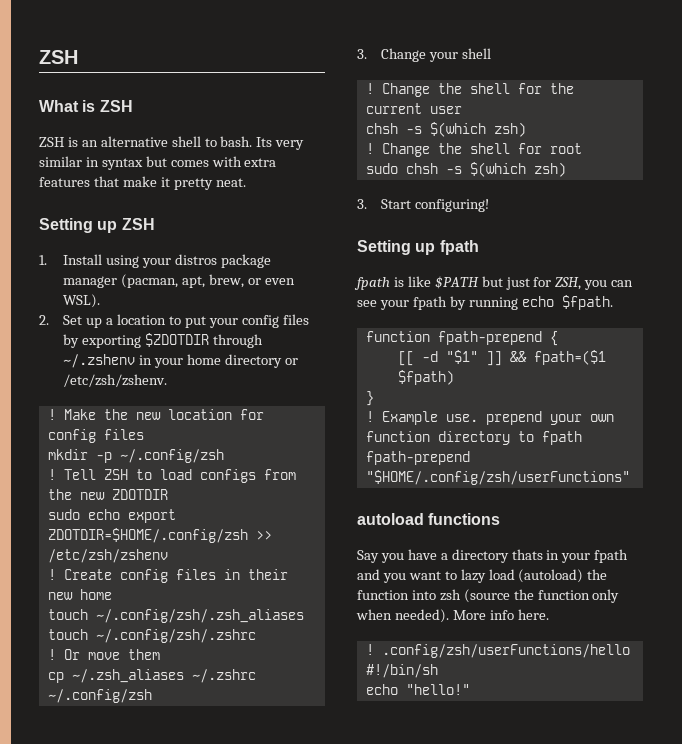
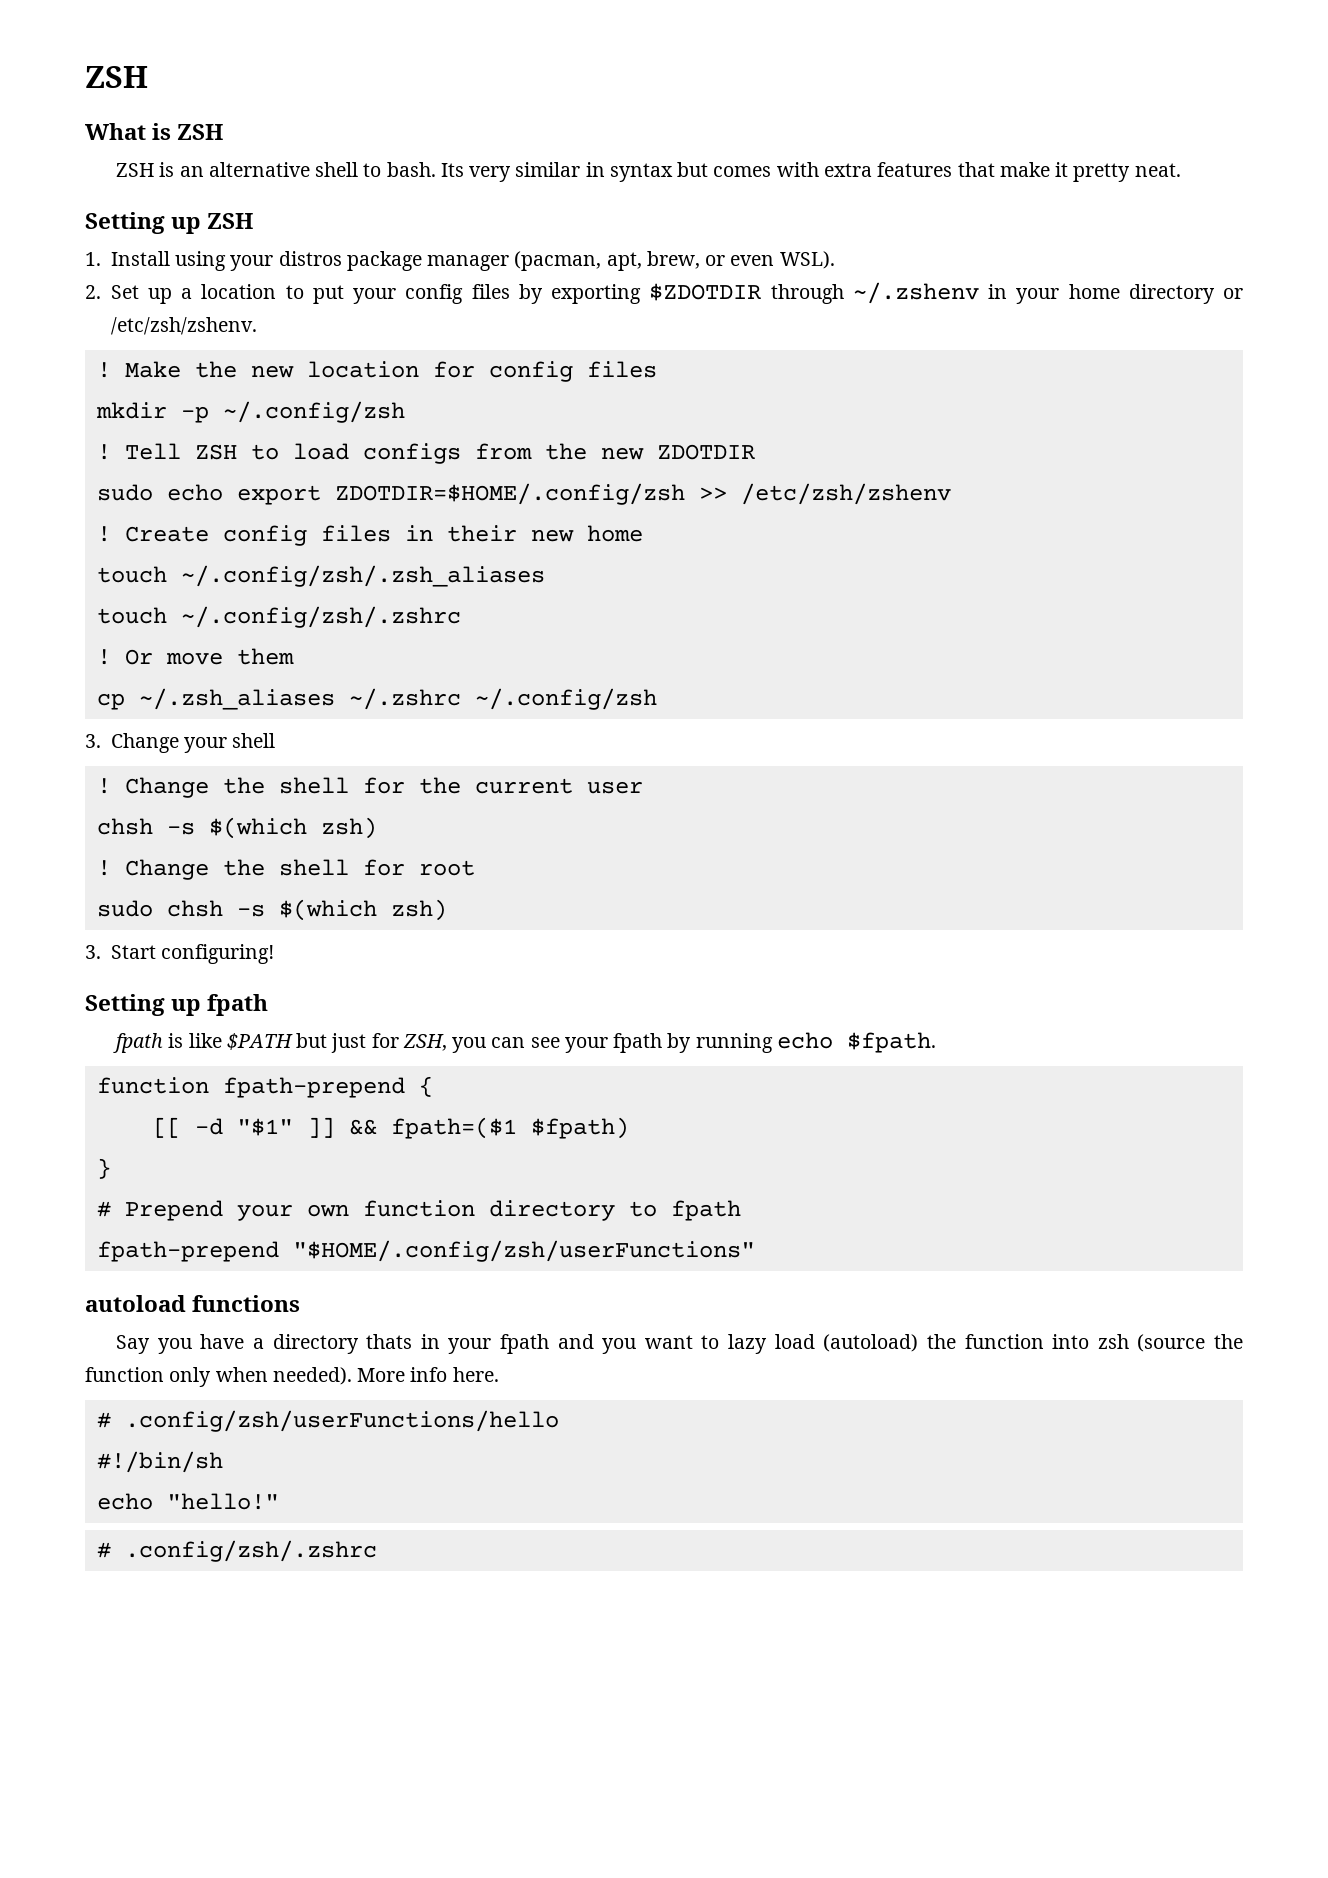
- ! Example use. prepend your own function directory to fpath
+ # Prepend your own function directory to fpath
- ! .config/zsh/userFunctions/hello
+ # .config/zsh/userFunctions/hello
+ # .config/zsh/.zshrc

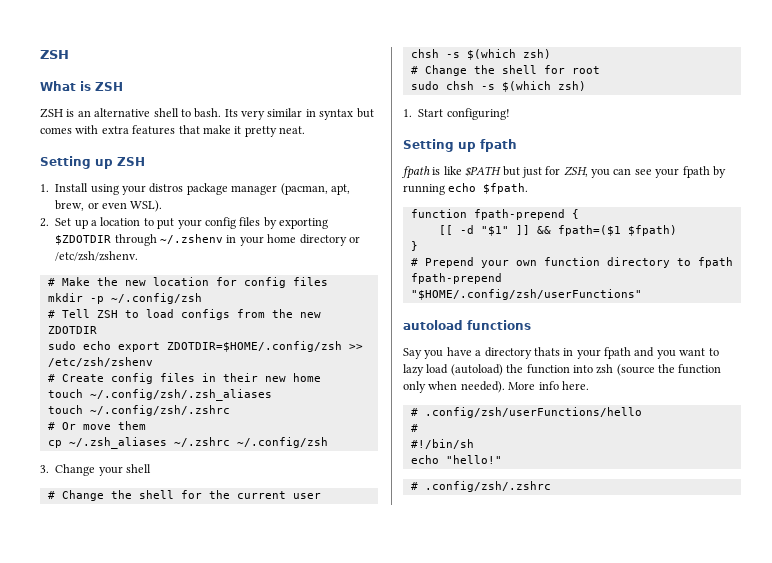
- ! Make the new location for config files
+ # Make the new location for config files
- ! Tell ZSH to load configs from the new ZDOTDIR
+ # Tell ZSH to load configs from the new ZDOTDIR
- ! Create config files in their new home
+ # Create config files in their new home
- ! Or move them
+ # Or move them
- ! Change the shell for the current user
+ # Change the shell for the current user
- ! Change the shell for root
+ # Change the shell for root
- 3. Start configuring!
+ 1. Start configuring!
  # .config/zsh/userFunctions/hello
+ #

